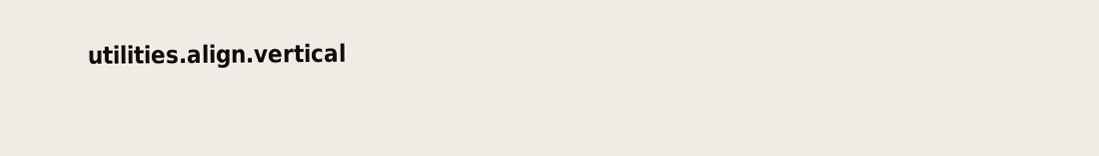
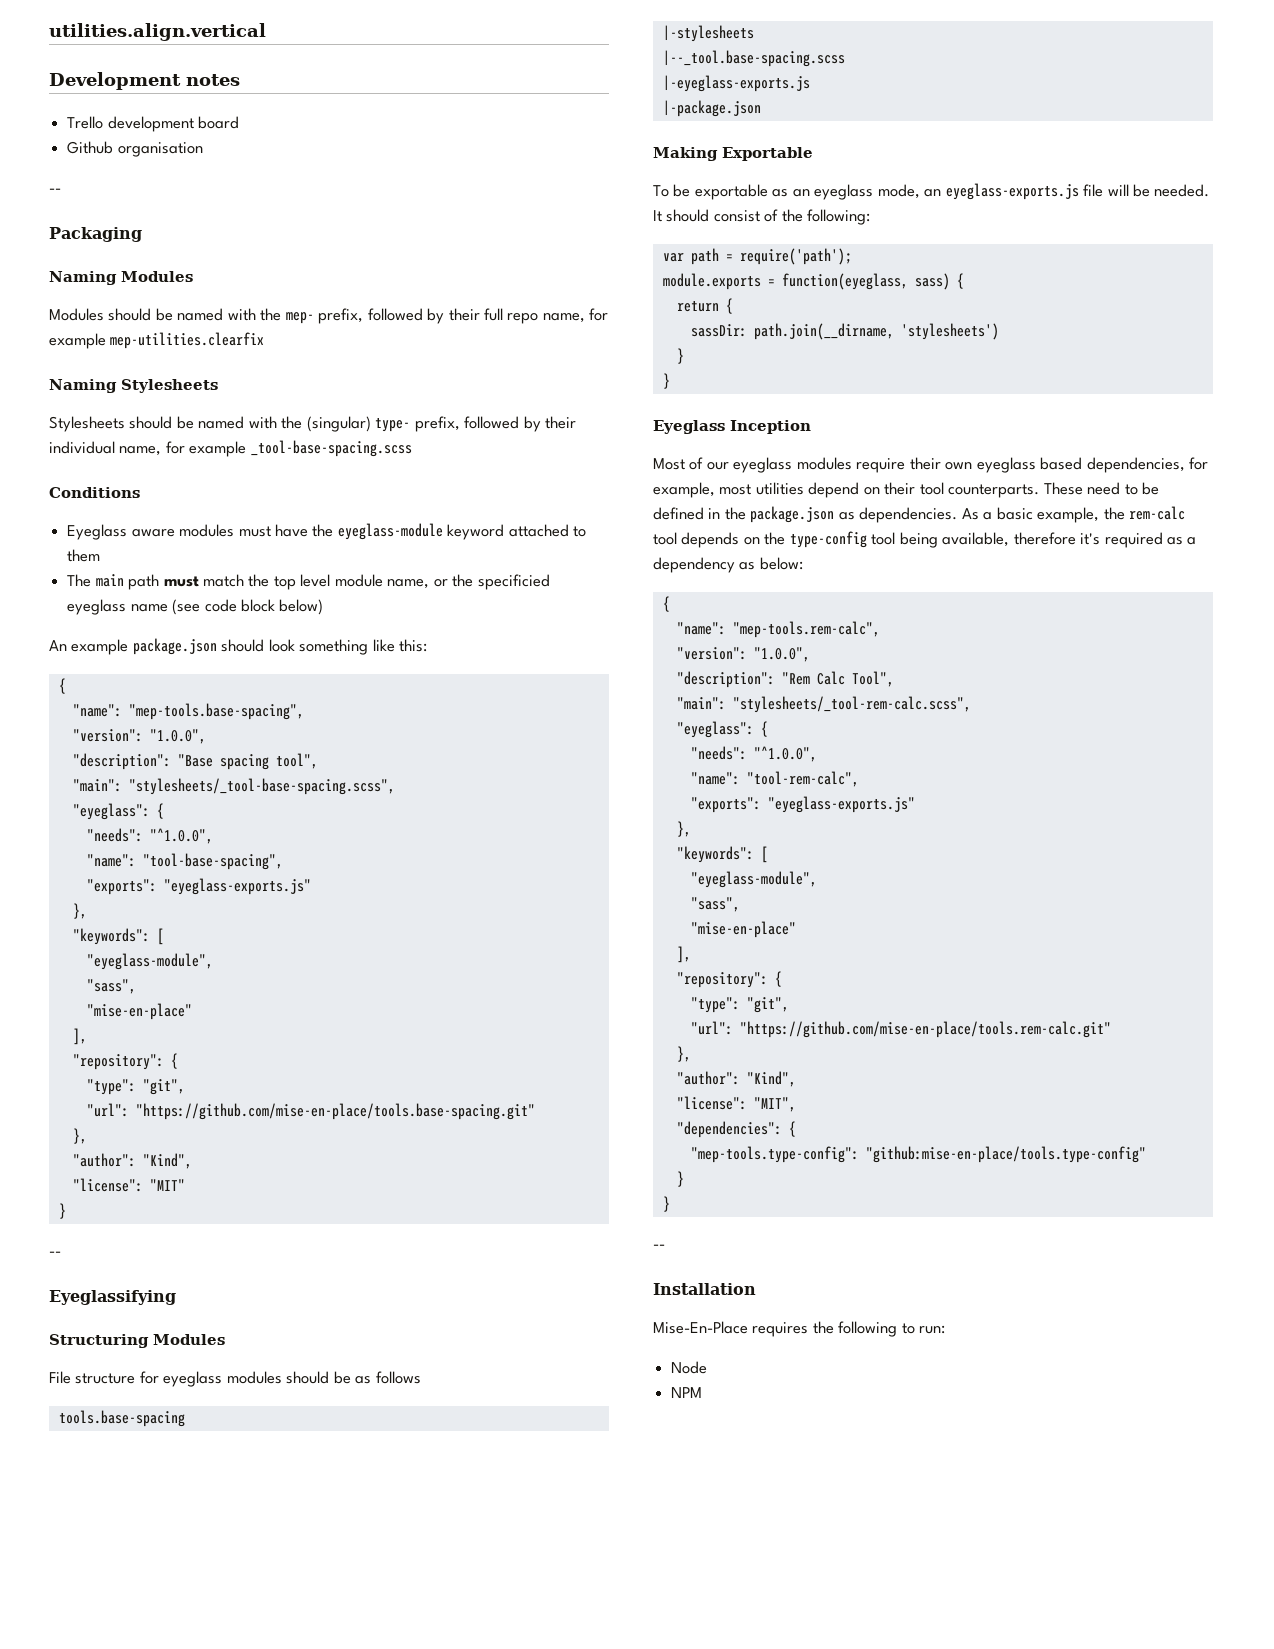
+ Development notes
+ Trello development board
+ Github organisation
+ --
+ Packaging
+ Naming Modules
+ Modules should be named with the mep- prefix, followed by their full repo name, for example mep-utilities.clearfix
+ Naming Stylesheets
+ Stylesheets should be named with the (singular) type- prefix, followed by their individual name, for example _tool-base-spacing.scss
+ Conditions
+ Eyeglass aware modules must have the eyeglass-module keyword attached to them
+ The main path must match the top level module name, or the specificied eyeglass name (see code block below)
+ An example package.json should look something like this:
+ {
+ "name": "mep-tools.base-spacing",
+ "version": "1.0.0",
+ "description": "Base spacing tool",
+ "main": "stylesheets/_tool-base-spacing.scss",
+ "eyeglass": {
+ "needs": "^1.0.0",
+ "name": "tool-base-spacing",
+ "exports": "eyeglass-exports.js"
+ },
+ "keywords": [
+ "eyeglass-module",
+ "sass",
+ "mise-en-place"
+ ],
+ "repository": {
+ "type": "git",
+ "url": "https://github.com/mise-en-place/tools.base-spacing.git"
+ },
+ "author": "Kind",
+ "license": "MIT"
+ }
+ --
+ Eyeglassifying
+ Structuring Modules
+ File structure for eyeglass modules should be as follows
+ tools.base-spacing
+ |-stylesheets
+ |--_tool.base-spacing.scss
+ |-eyeglass-exports.js
+ |-package.json
+ Making Exportable
+ To be exportable as an eyeglass mode, an eyeglass-exports.js file will be needed. It should consist of the following:
+ var path = require('path');
+ module.exports = function(eyeglass, sass) {
+ return {
+ sassDir: path.join(__dirname, 'stylesheets')
+ }
+ }
+ Eyeglass Inception
+ Most of our eyeglass modules require their own eyeglass based dependencies, for example, most utilities depend on their tool counterparts. These need to be defined in the package.json as dependencies. As a basic example, the rem-calc tool depends on the type-config tool being available, therefore it's required as a dependency as below:
+ {
+ "name": "mep-tools.rem-calc",
+ "version": "1.0.0",
+ "description": "Rem Calc Tool",
+ "main": "stylesheets/_tool-rem-calc.scss",
+ "eyeglass": {
+ "needs": "^1.0.0",
+ "name": "tool-rem-calc",
+ "exports": "eyeglass-exports.js"
+ },
+ "keywords": [
+ "eyeglass-module",
+ "sass",
+ "mise-en-place"
+ ],
+ "repository": {
+ "type": "git",
+ "url": "https://github.com/mise-en-place/tools.rem-calc.git"
+ },
+ "author": "Kind",
+ "license": "MIT",
+ "dependencies": {
+ "mep-tools.type-config": "github:mise-en-place/tools.type-config"
+ }
+ }
+ --
+ Installation
+ Mise-En-Place requires the following to run:
+ Node
+ NPM

